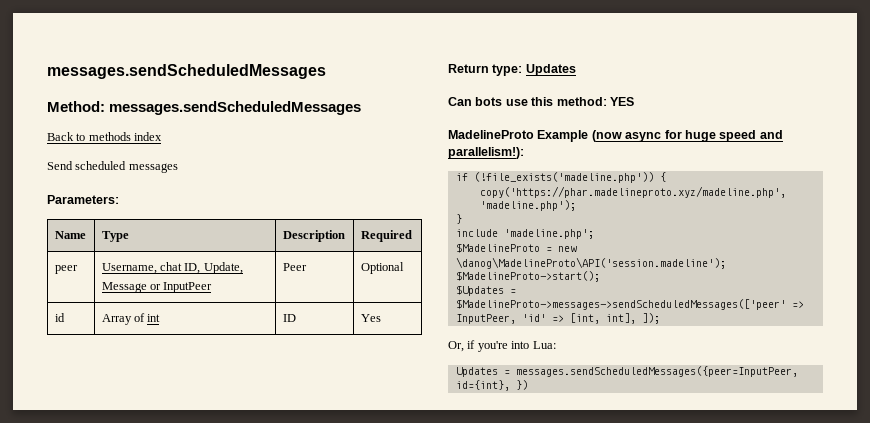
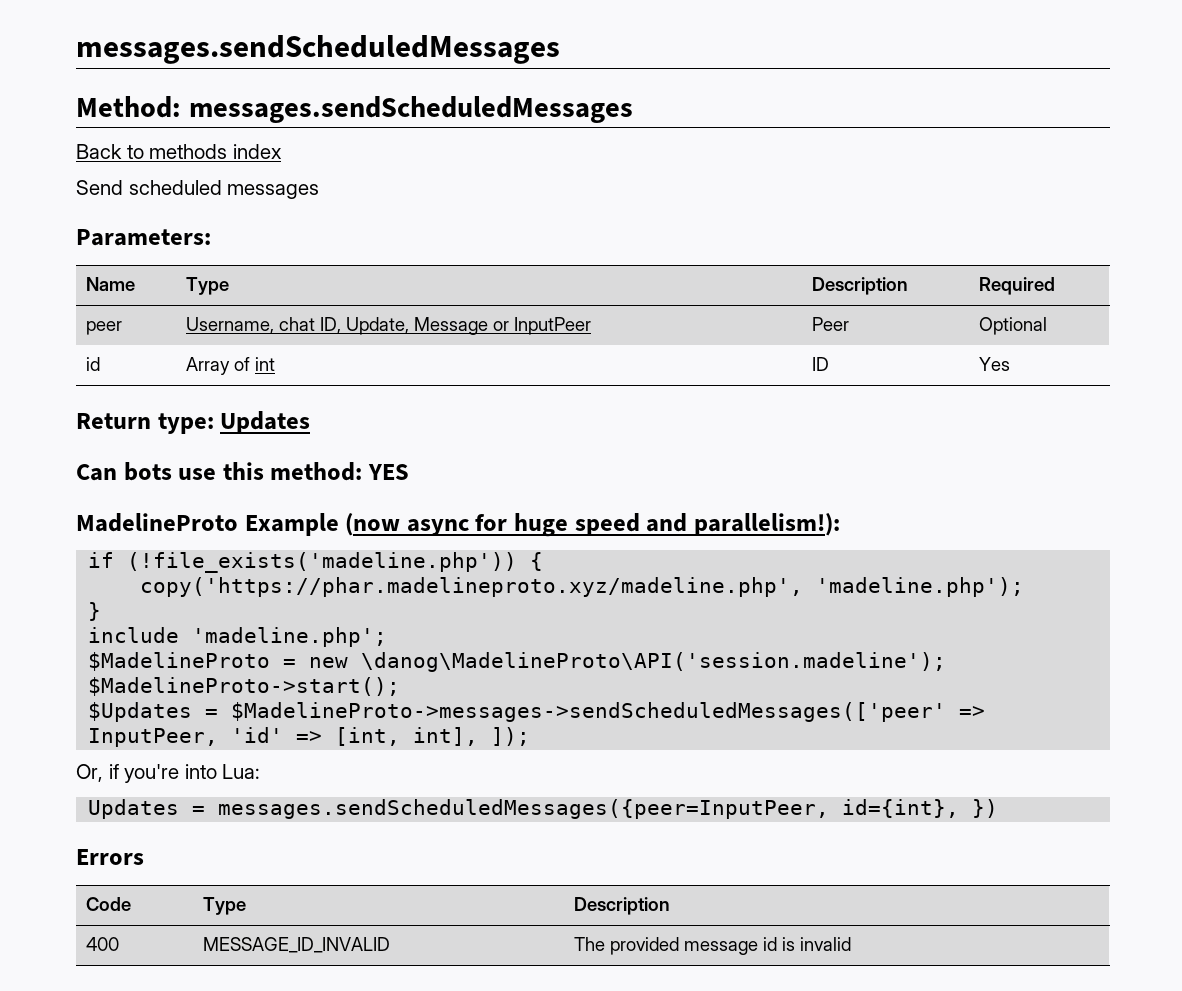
+ Errors
+ Code | Type | Description
+ 400 | MESSAGE_ID_INVALID | The provided message id is invalid

